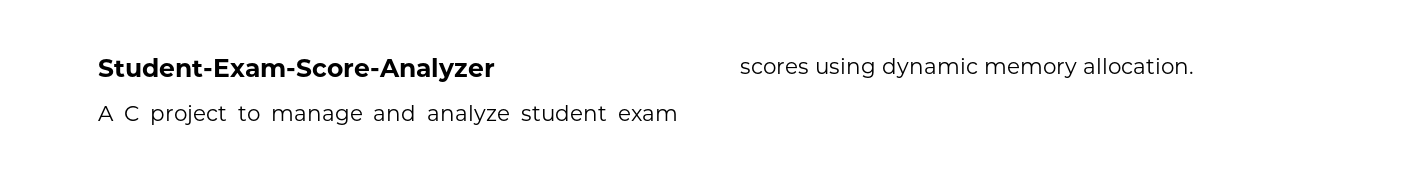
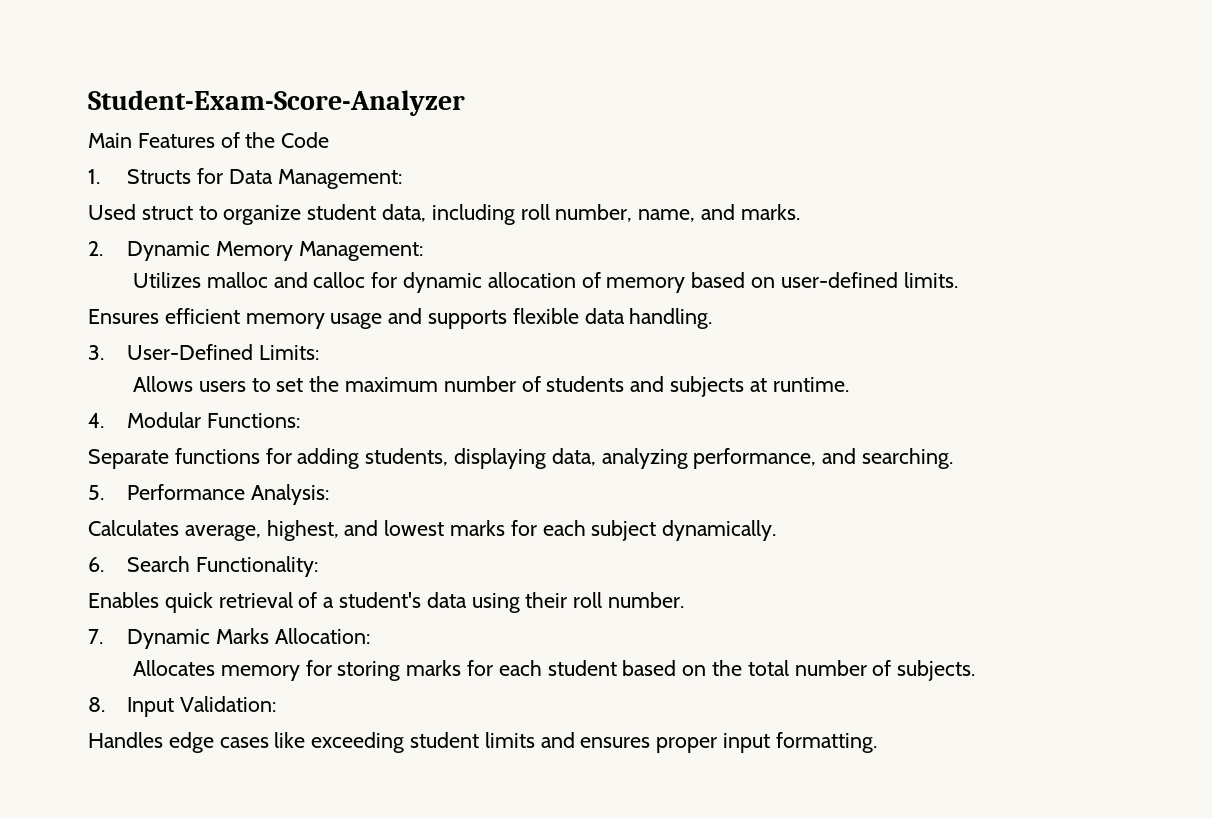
- A C project to manage and analyze student exam scores using dynamic memory allocation.
+ Main Features of the Code
+ 1. Structs for Data Management:
+ Used struct to organize student data, including roll number, name, and marks.
+ 2. Dynamic Memory Management:
+ Utilizes malloc and calloc for dynamic allocation of memory based on user-defined limits.
+ Ensures efficient memory usage and supports flexible data handling.
+ 3. User-Defined Limits:
+ Allows users to set the maximum number of students and subjects at runtime.
+ 4. Modular Functions:
+ Separate functions for adding students, displaying data, analyzing performance, and searching.
+ 5. Performance Analysis:
+ Calculates average, highest, and lowest marks for each subject dynamically.
+ 6. Search Functionality:
+ Enables quick retrieval of a student's data using their roll number.
+ 7. Dynamic Marks Allocation:
+ Allocates memory for storing marks for each student based on the total number of subjects.
+ 8. Input Validation:
+ Handles edge cases like exceeding student limits and ensures proper input formatting.

